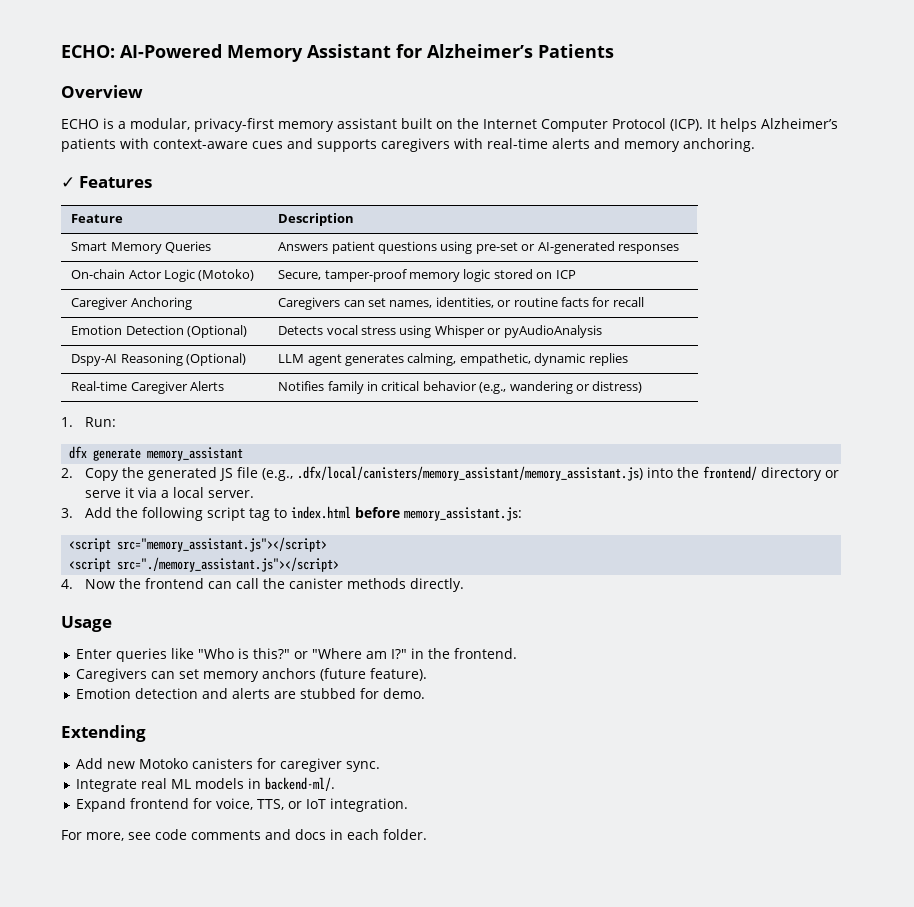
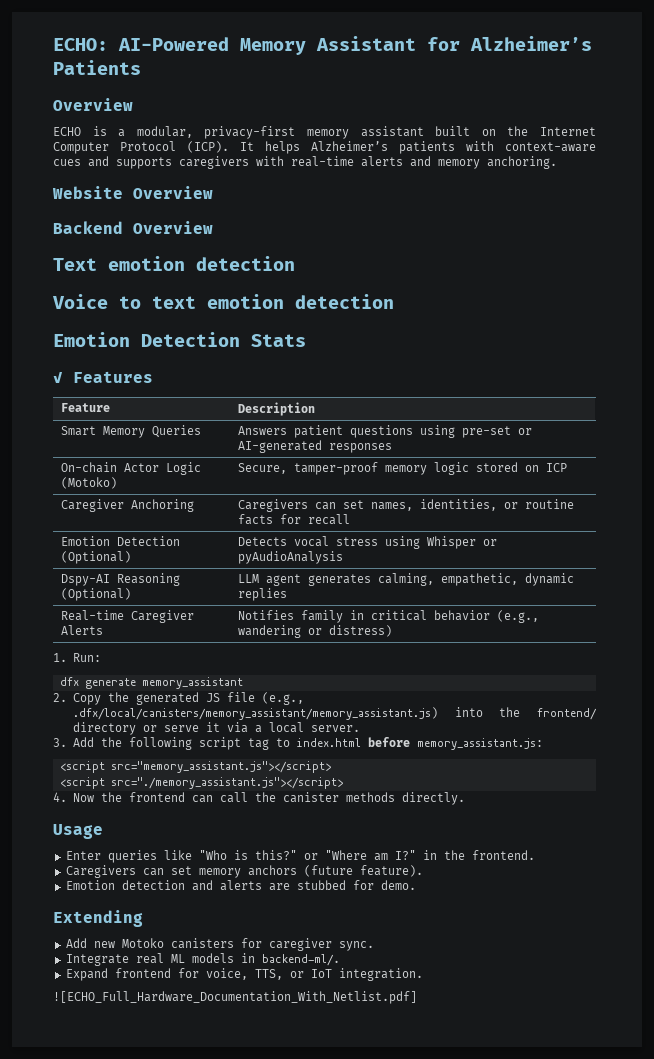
+ Website Overview
+ Backend Overview
+ Text emotion detection
+ Voice to text emotion detection
+ Emotion Detection Stats
- For more, see code comments and docs in each folder.
+ ![ECHO_Full_Hardware_Documentation_With_Netlist.pdf]

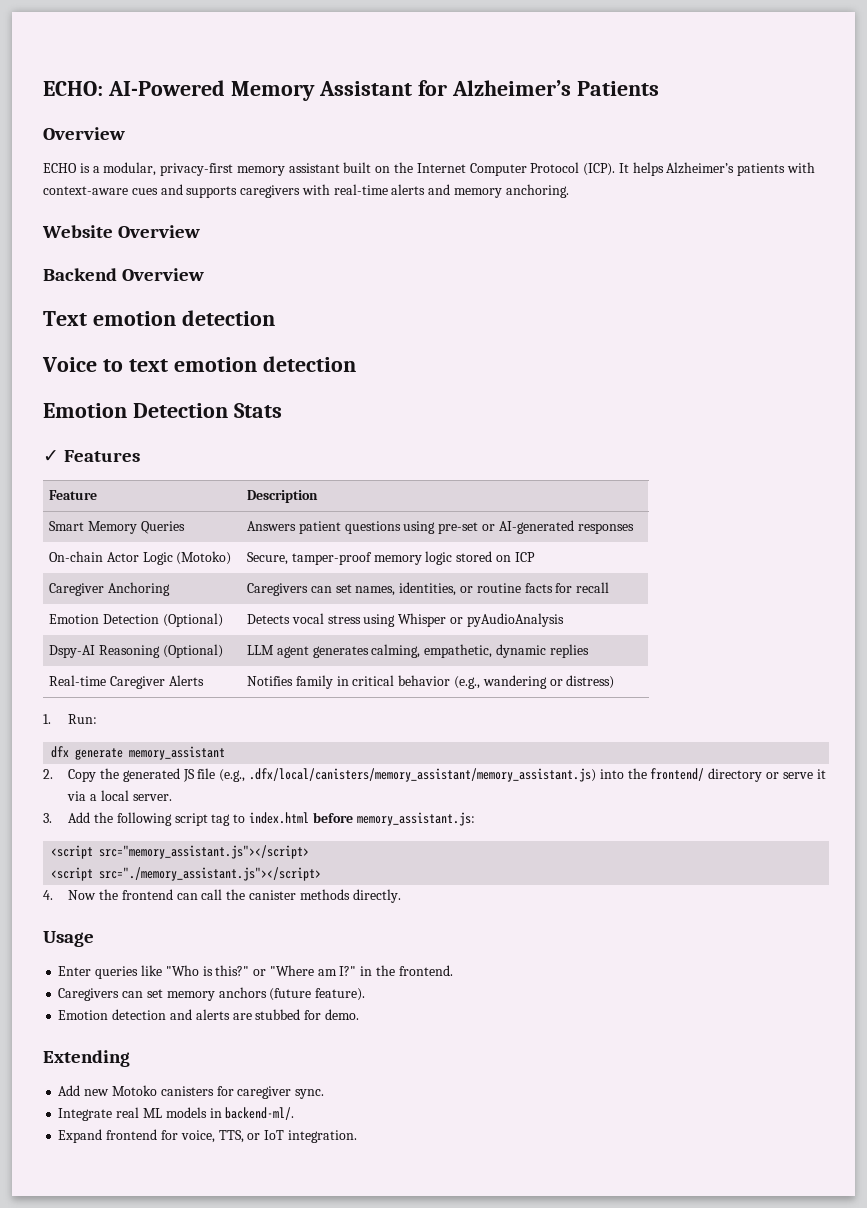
- ![ECHO_Full_Hardware_Documentation_With_Netlist.pdf]

